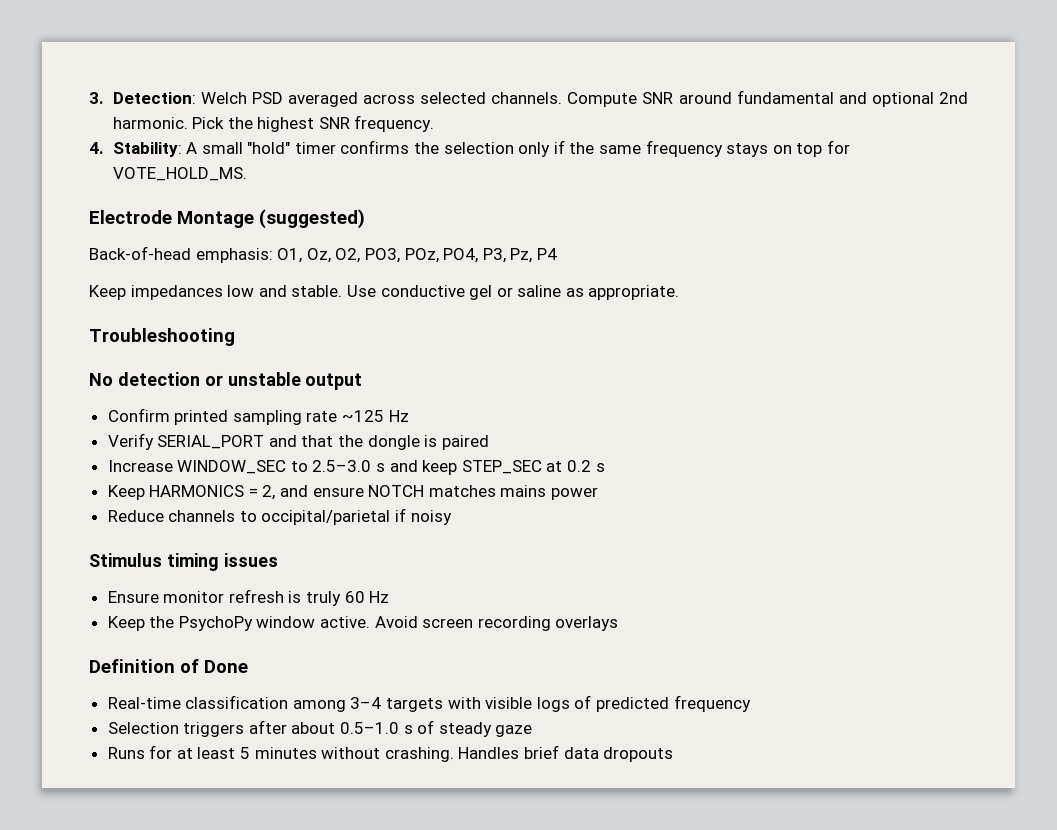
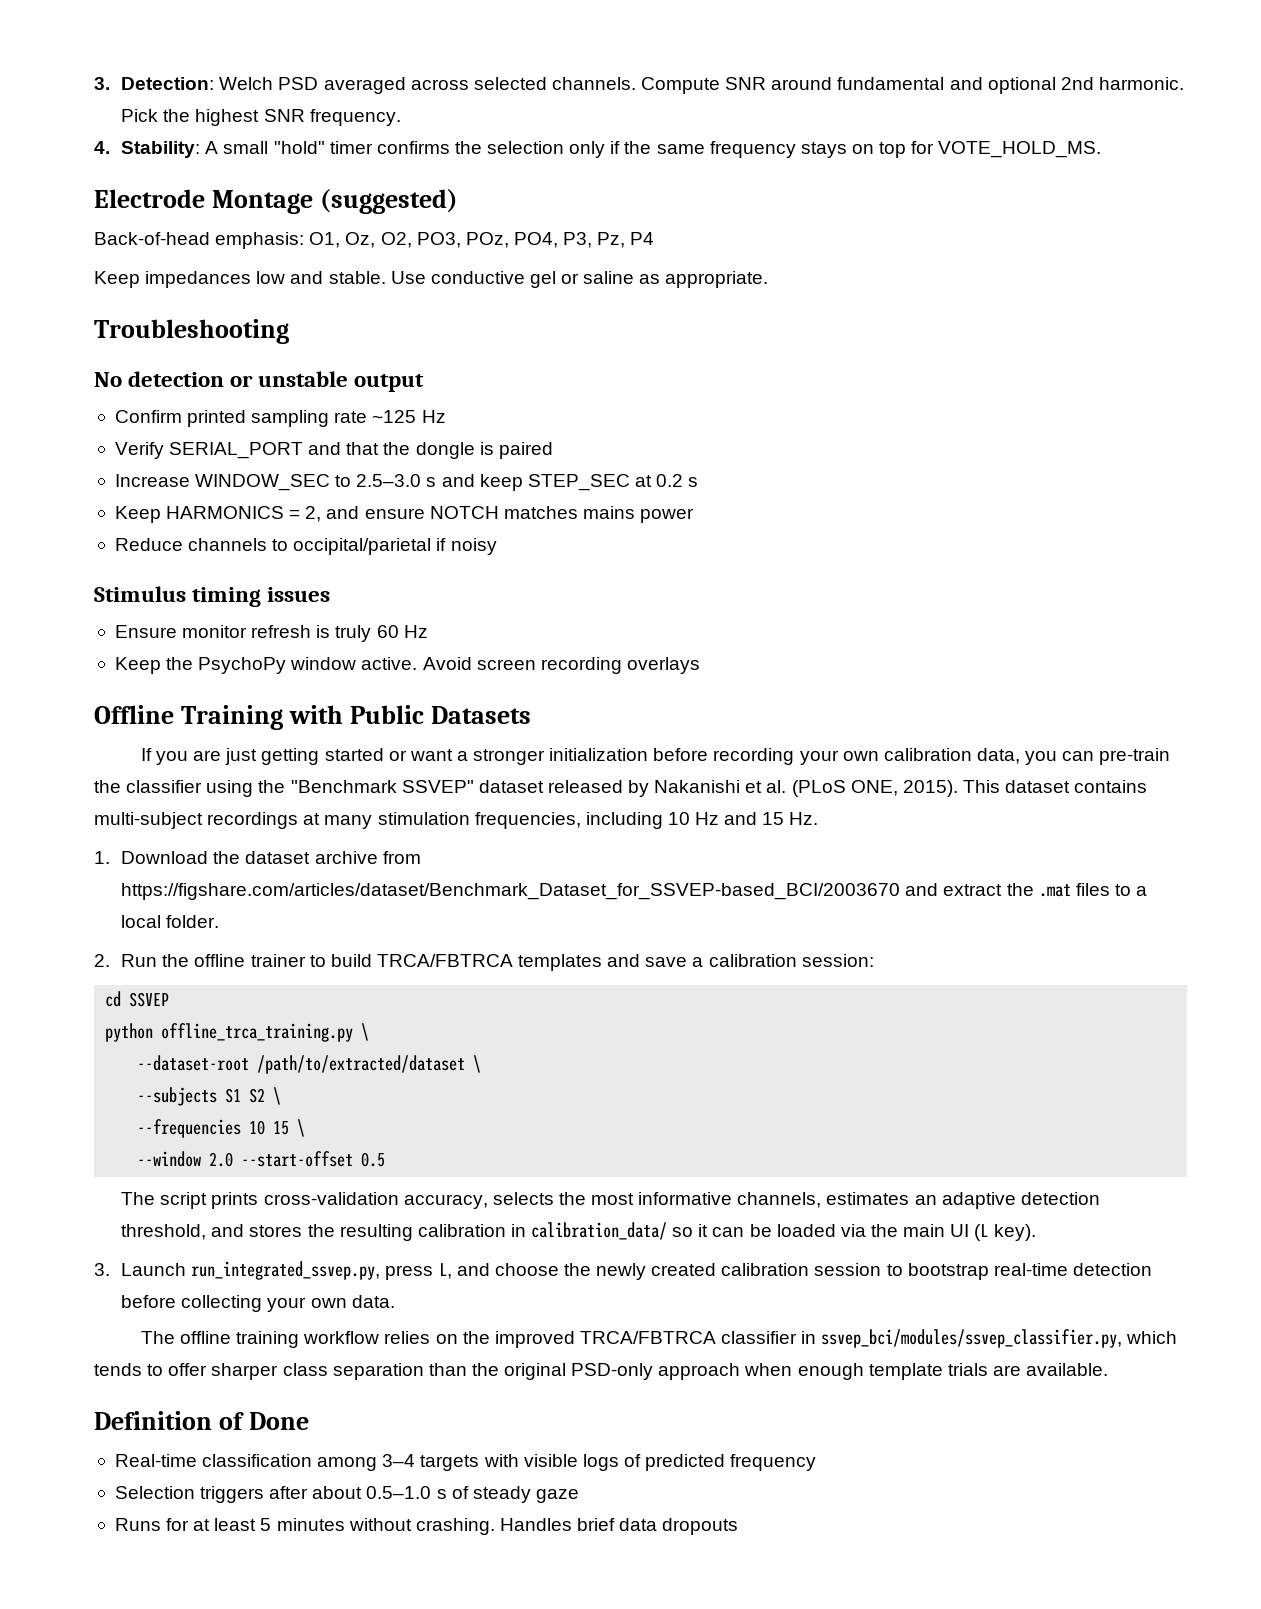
+ Offline Training with Public Datasets
+ If you are just getting started or want a stronger initialization before recording your own calibration data, you can pre-train the classifier using the "Benchmark SSVEP" dataset released by Nakanishi et al. (PLoS ONE, 2015). This dataset contains multi-subject recordings at many stimulation frequencies, including 10 Hz and 15 Hz.
+ 1. Download the dataset archive from https://figshare.com/articles/dataset/Benchmark_Dataset_for_SSVEP-based_BCI/2003670 and extract the .mat files to a local folder.
+ 2. Run the offline trainer to build TRCA/FBTRCA templates and save a calibration session:
+ cd SSVEP
+ python offline_trca_training.py \
+ --dataset-root /path/to/extracted/dataset \
+ --subjects S1 S2 \
+ --frequencies 10 15 \
+ --window 2.0 --start-offset 0.5
+ The script prints cross-validation accuracy, selects the most informative channels, estimates an adaptive detection threshold, and stores the resulting calibration in calibration_data/ so it can be loaded via the main UI (L key).
+ 3. Launch run_integrated_ssvep.py, press L, and choose the newly created calibration session to bootstrap real-time detection before collecting your own data.
+ The offline training workflow relies on the improved TRCA/FBTRCA classifier in ssvep_bci/modules/ssvep_classifier.py, which tends to offer sharper class separation than the original PSD-only approach when enough template trials are available.

